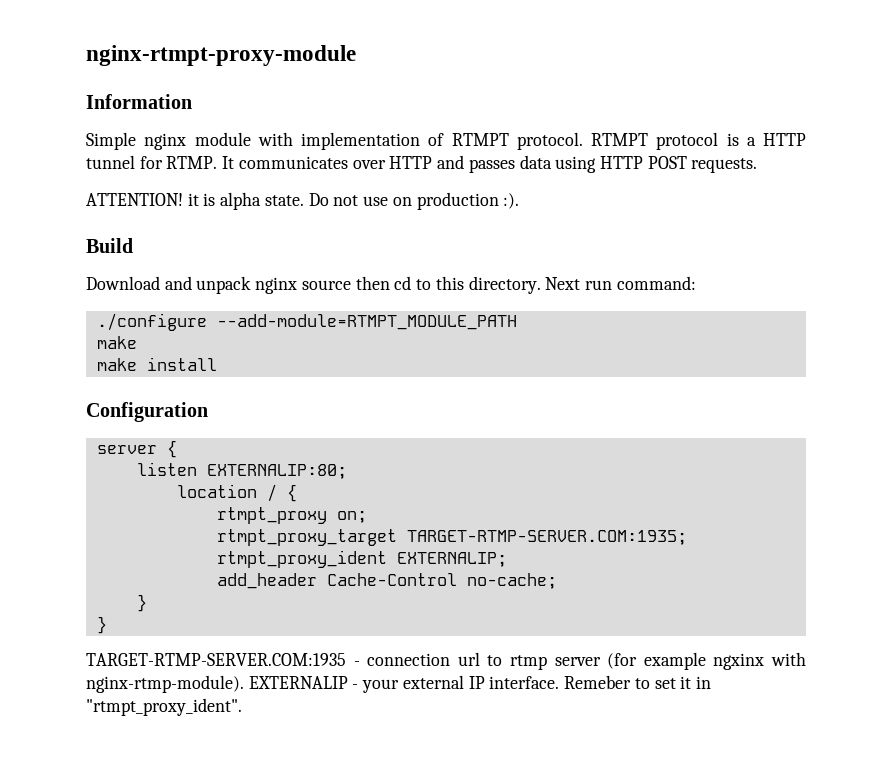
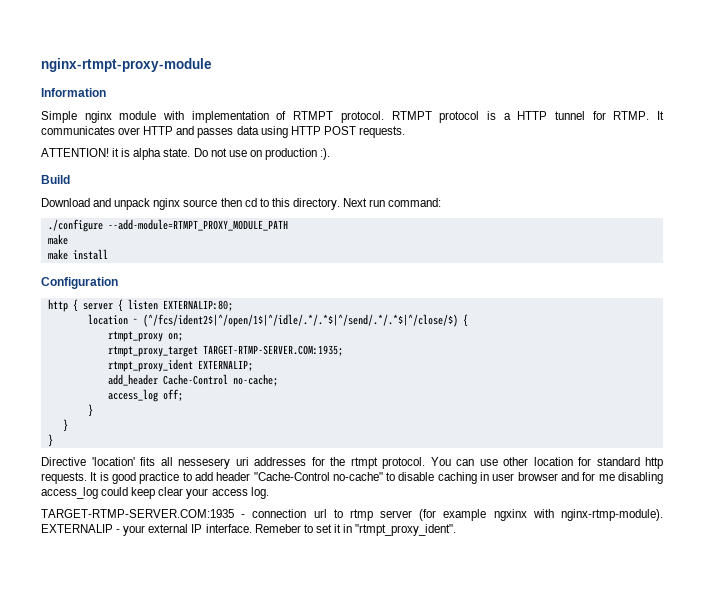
- ./configure --add-module=RTMPT_MODULE_PATH
+ ./configure --add-module=RTMPT_PROXY_MODULE_PATH
- server {
- listen EXTERNALIP:80;
+ http { server { listen EXTERNALIP:80;
- location / {
+ location ~ (^/fcs/ident2$|^/open/1$|^/idle/.*/.*$|^/send/.*/.*$|^/close/$) {
  add_header Cache-Control no-cache;
+ access_log off;
  }
  }
+ }
+ Directive 'location' fits all nessesery uri addresses for the rtmpt protocol. You can use other location for standard http requests. It is good practice to add header "Cache-Control no-cache" to disable caching in user browser and for me disabling access_log could keep clear your access log.

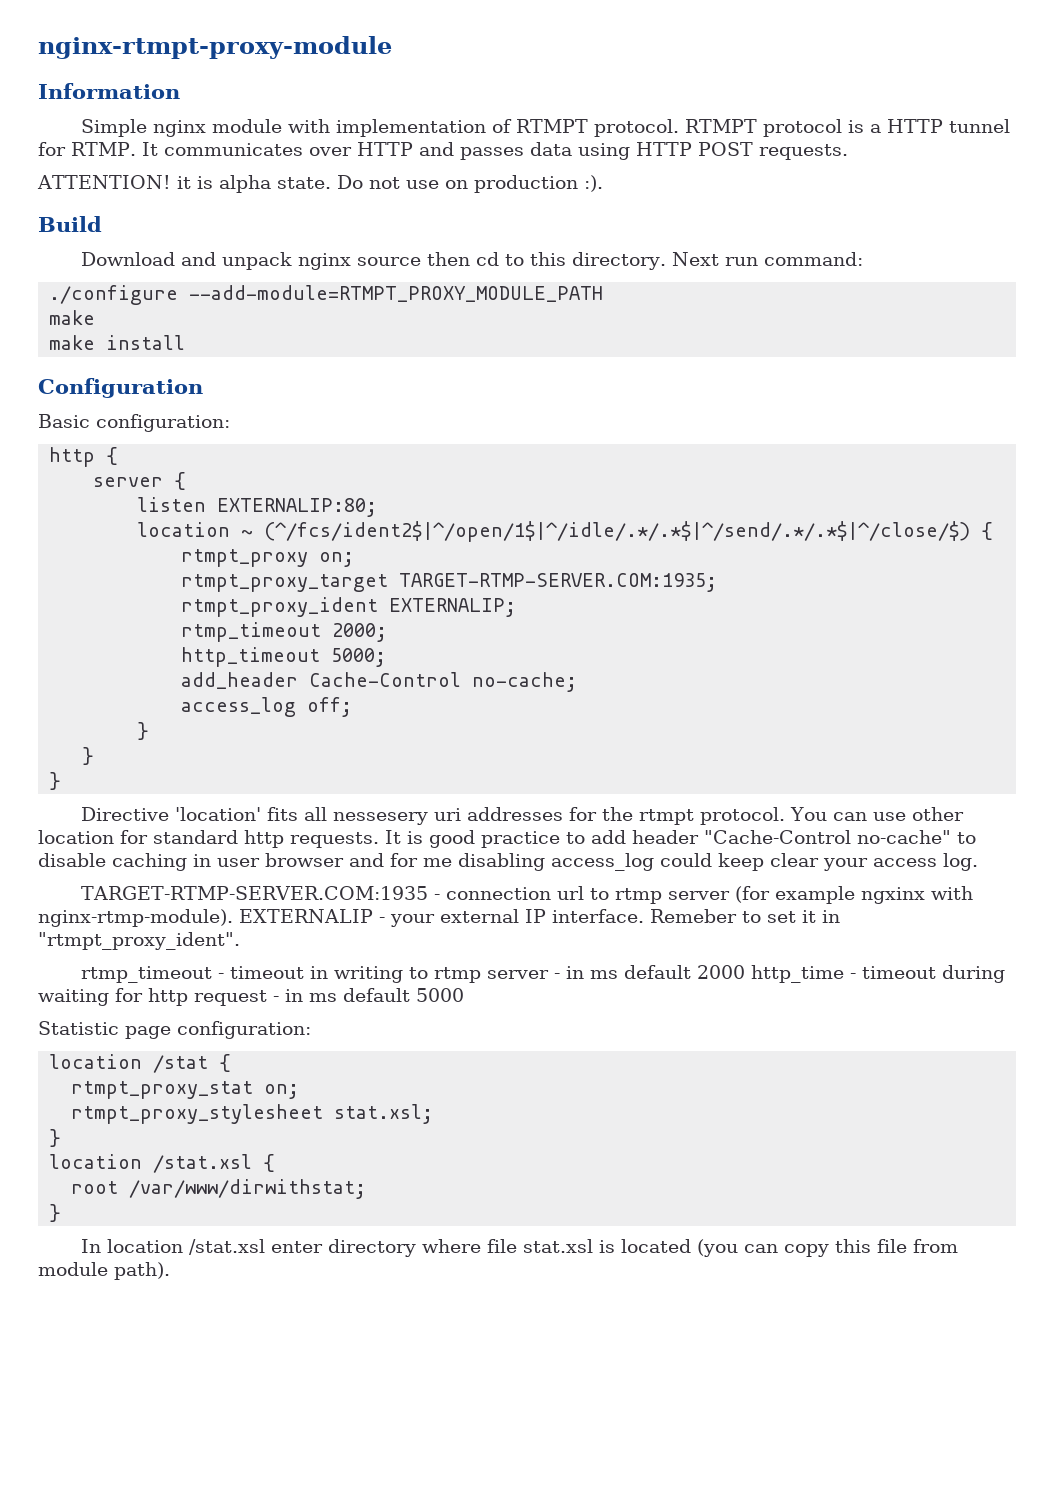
+ Basic configuration:
- http { server { listen EXTERNALIP:80;
+ http {
+ server {
+ listen EXTERNALIP:80;
+ rtmp_timeout 2000;
+ http_timeout 5000;
+ rtmp_timeout - timeout in writing to rtmp server - in ms default 2000 http_time - timeout during waiting for http request - in ms default 5000
+ Statistic page configuration:
+ location /stat {
+ rtmpt_proxy_stat on;
+ rtmpt_proxy_stylesheet stat.xsl;
+ }
+ location /stat.xsl {
+ root /var/www/dirwithstat;
+ }
+ In location /stat.xsl enter directory where file stat.xsl is located (you can copy this file from module path).

